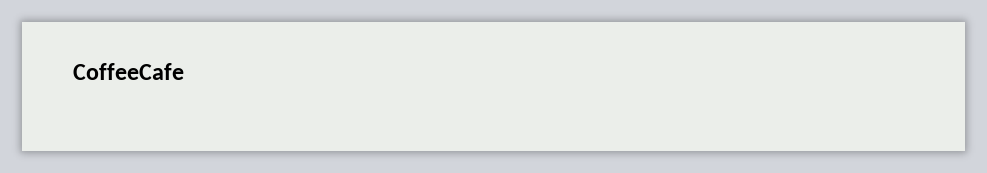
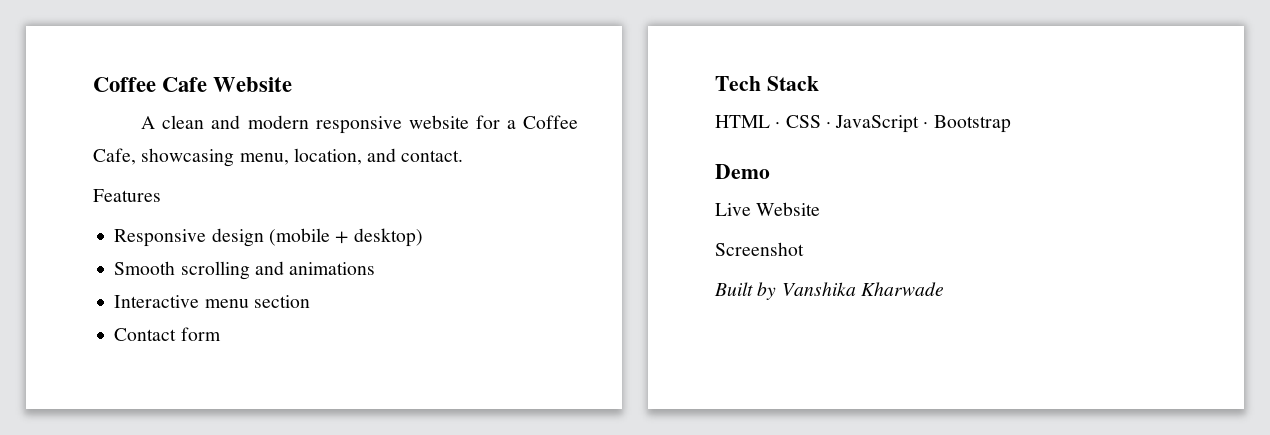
- CoffeeCafe
+ Coffee Cafe Website
+ A clean and modern responsive website for a Coffee Cafe, showcasing menu, location, and contact.
+ Features
+ Responsive design (mobile + desktop)
+ Smooth scrolling and animations
+ Interactive menu section
+ Contact form
+ Tech Stack
+ HTML · CSS · JavaScript · Bootstrap
+ Demo
+ Live Website
+ Screenshot
+ Built by Vanshika Kharwade

